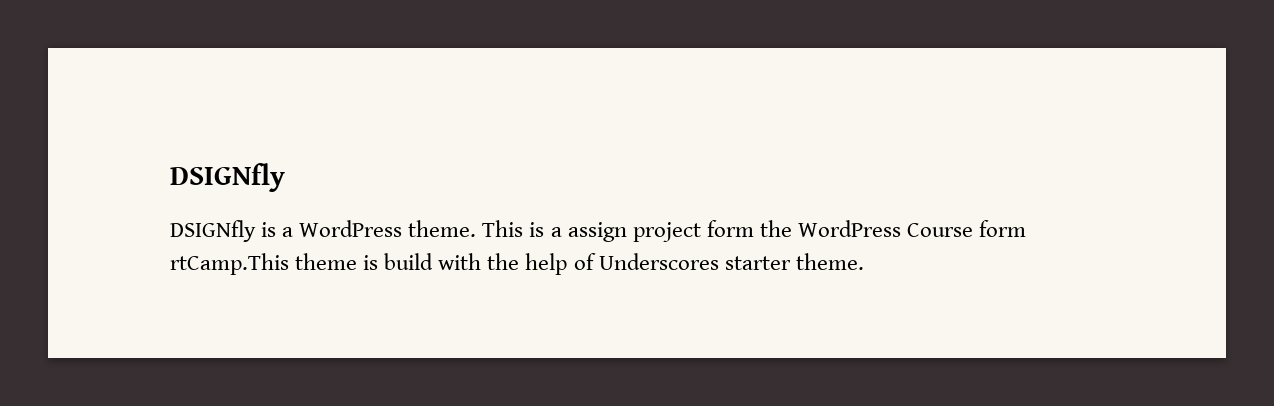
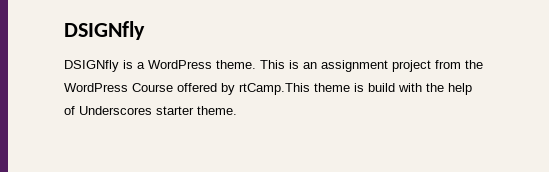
- This is a assign project form the WordPress Course form rtCamp.This theme is build with the help of Underscores starter theme.
+ This is an assignment project from the WordPress Course offered by rtCamp.This theme is build with the help of Underscores starter theme.

